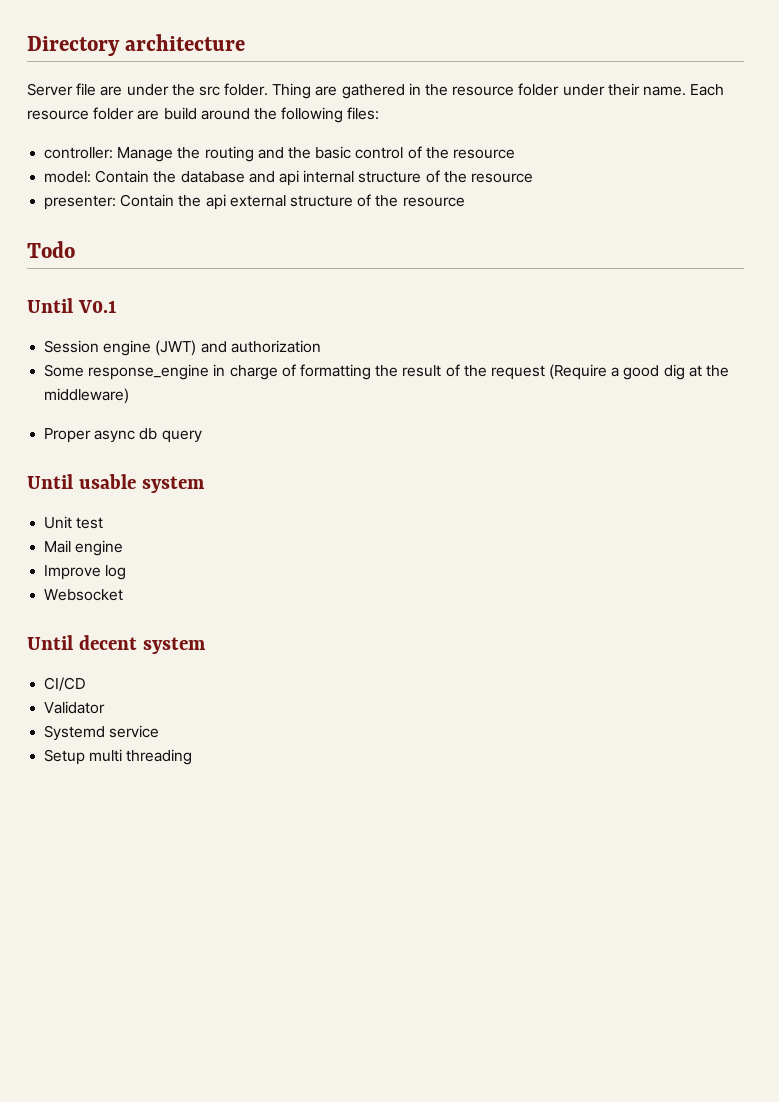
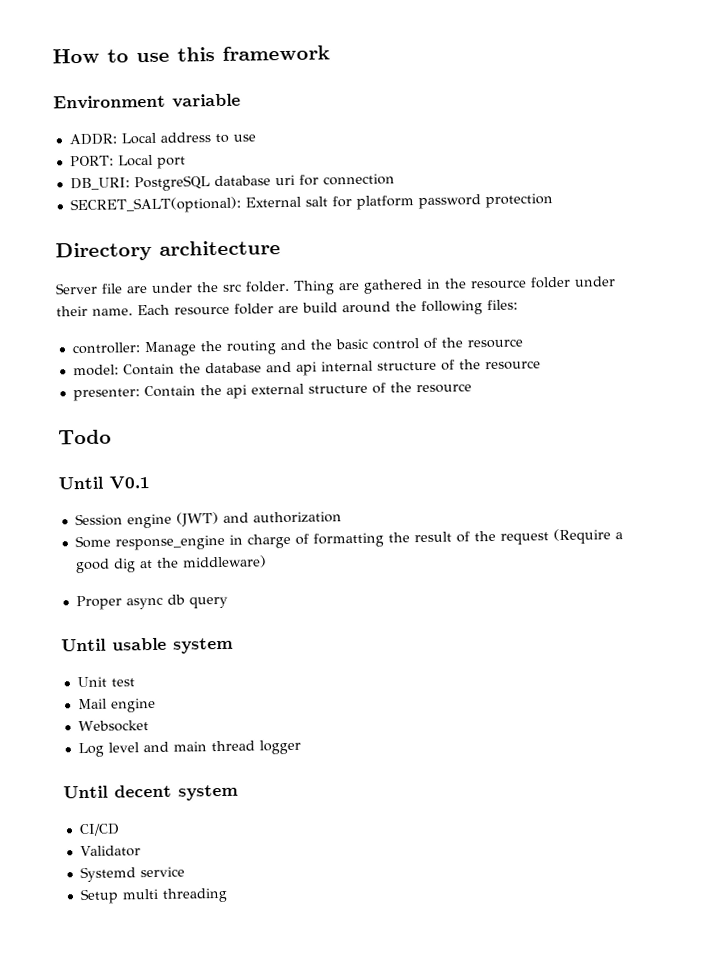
+ How to use this framework
+ Environment variable
+ ADDR: Local address to use
+ PORT: Local port
+ DB_URI: PostgreSQL database uri for connection
+ SECRET_SALT(optional): External salt for platform password protection
- Improve log
  Websocket
+ Log level and main thread logger

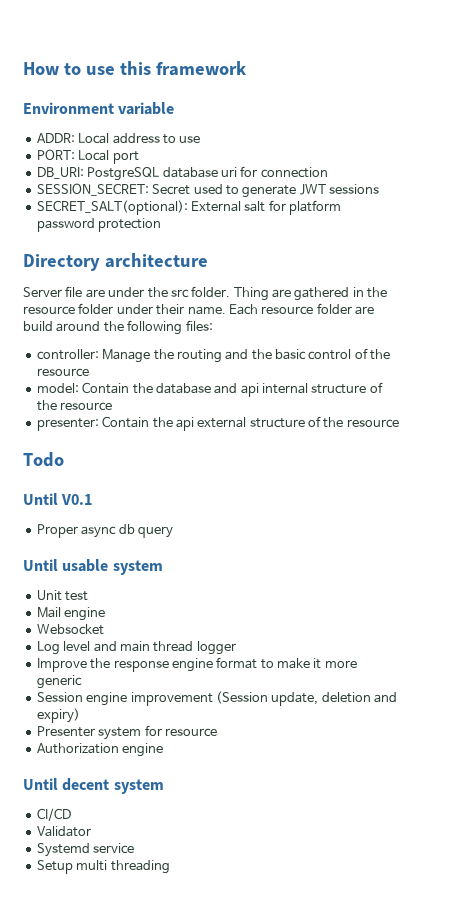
+ SESSION_SECRET: Secret used to generate JWT sessions
- Session engine (JWT) and authorization
- Some response_engine in charge of formatting the result of the request (Require a good dig at the middleware)
+ Improve the response engine format to make it more generic
+ Session engine improvement (Session update, deletion and expiry)
+ Presenter system for resource
+ Authorization engine

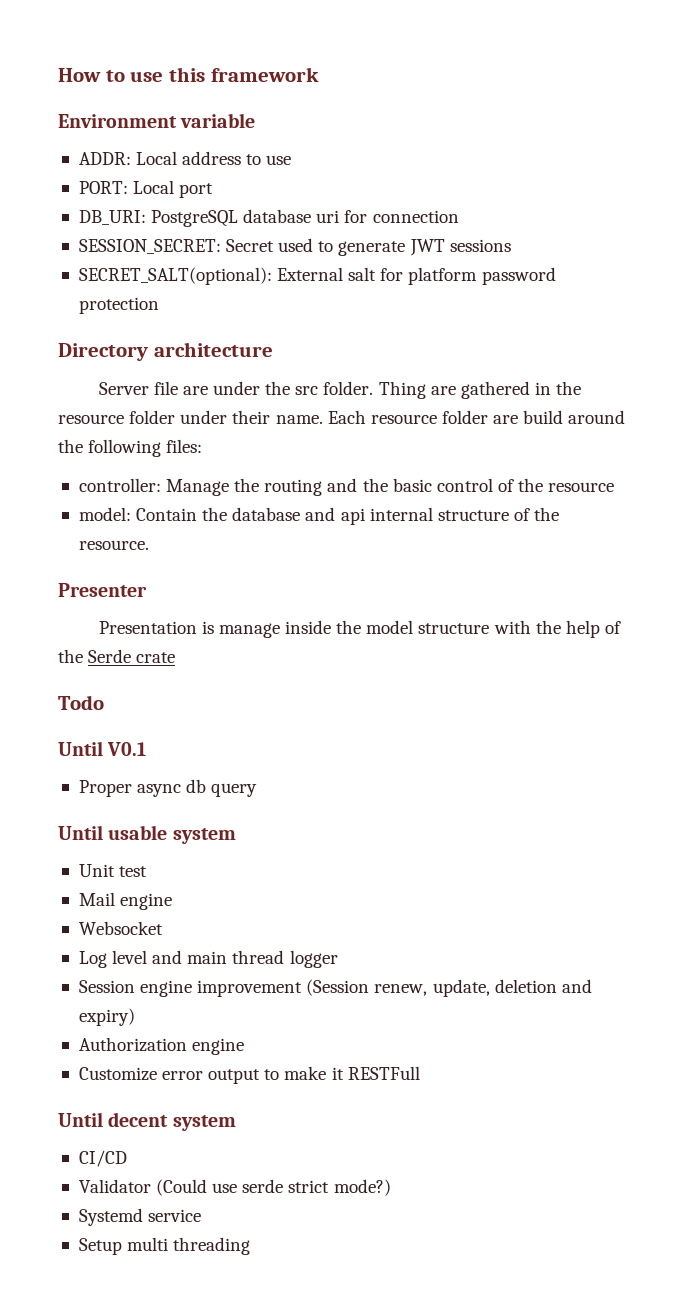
- model: Contain the database and api internal structure of the resource
- presenter: Contain the api external structure of the resource
+ model: Contain the database and api internal structure of the resource.
+ Presenter
+ Presentation is manage inside the model structure with the help of the Serde crate
- Improve the response engine format to make it more generic
- Session engine improvement (Session update, deletion and expiry)
+ Session engine improvement (Session renew, update, deletion and expiry)
- Presenter system for resource
  Authorization engine
+ Customize error output to make it RESTFull
- Validator
+ Validator (Could use serde strict mode?)

